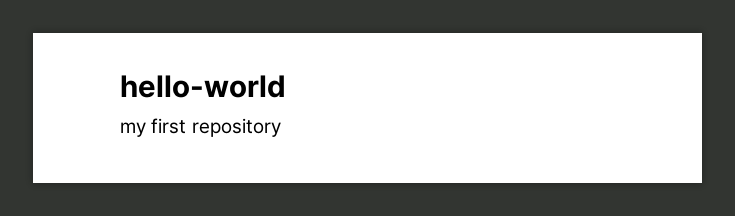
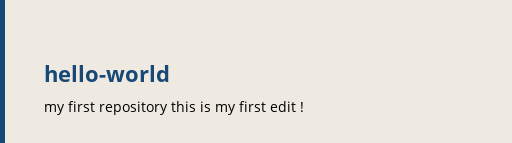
- my first repository
+ my first repository this is my first edit !

